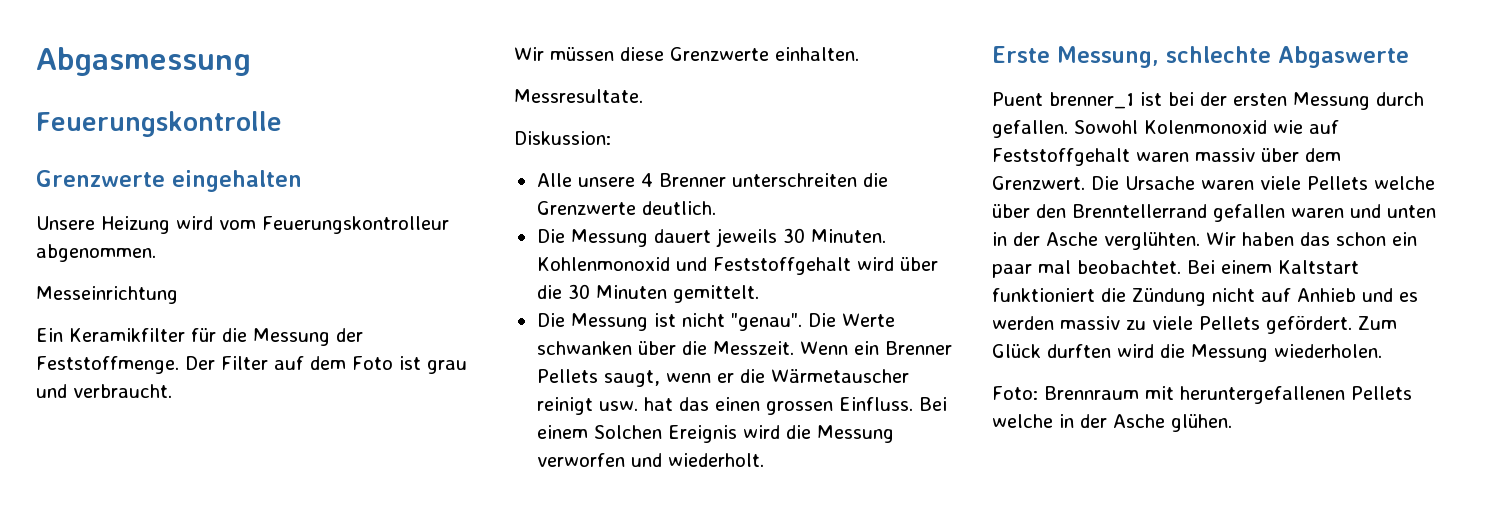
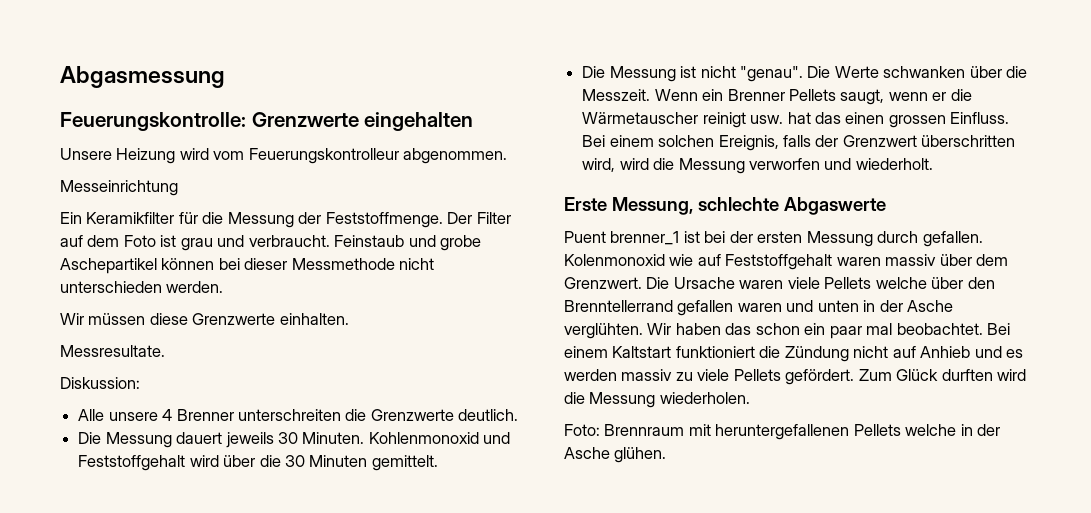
- Feuerungskontrolle
- Grenzwerte eingehalten
+ Feuerungskontrolle: Grenzwerte eingehalten
+ Feinstaub und grobe Aschepartikel können bei dieser Messmethode nicht unterschieden werden.
- Bei einem Solchen Ereignis wird die Messung verworfen und wiederholt.
+ Bei einem solchen Ereignis, falls der Grenzwert überschritten wird, wird die Messung verworfen und wiederholt.
- Sowohl Kolenmonoxid wie auf Feststoffgehalt waren massiv über dem Grenzwert.
+ Kolenmonoxid wie auf Feststoffgehalt waren massiv über dem Grenzwert.

